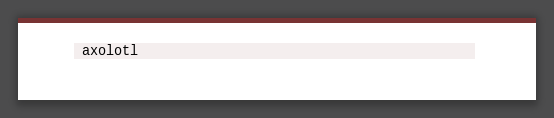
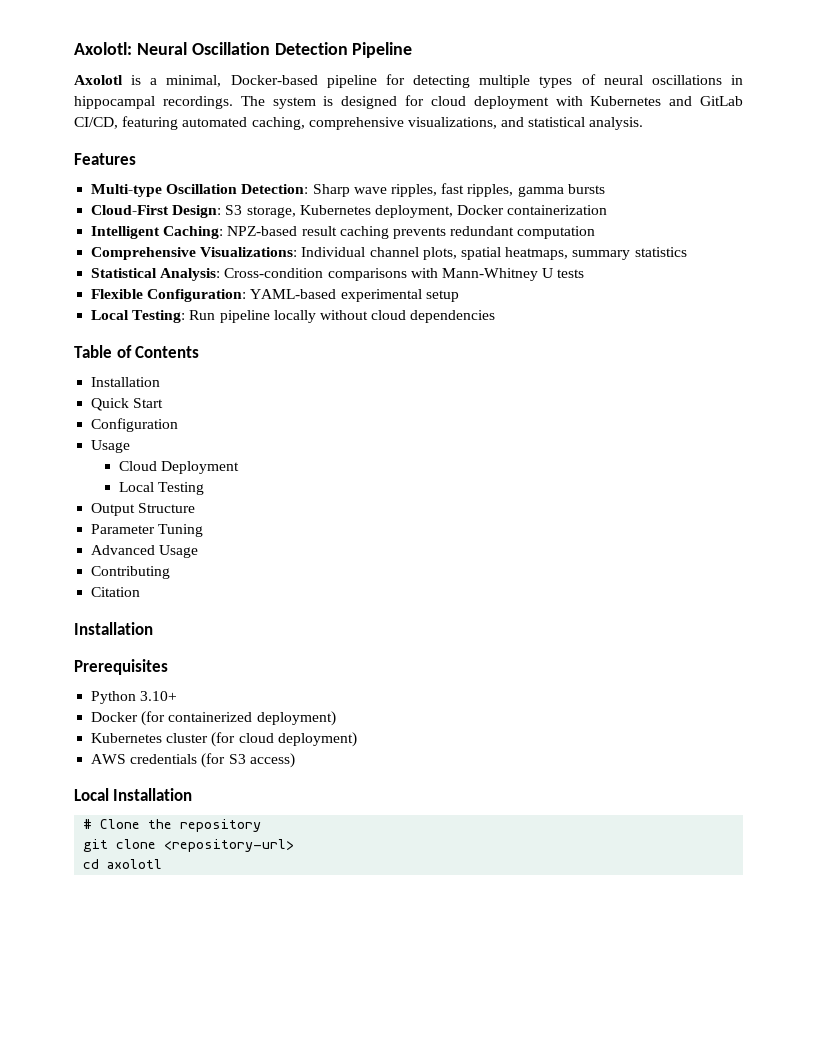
- axolotl
+ Axolotl: Neural Oscillation Detection Pipeline
+ Axolotl is a minimal, Docker-based pipeline for detecting multiple types of neural oscillations in hippocampal recordings. The system is designed for cloud deployment with Kubernetes and GitLab CI/CD, featuring automated caching, comprehensive visualizations, and statistical analysis.
+ Features
+ Multi-type Oscillation Detection: Sharp wave ripples, fast ripples, gamma bursts
+ Cloud-First Design: S3 storage, Kubernetes deployment, Docker containerization
+ Intelligent Caching: NPZ-based result caching prevents redundant computation
+ Comprehensive Visualizations: Individual channel plots, spatial heatmaps, summary statistics
+ Statistical Analysis: Cross-condition comparisons with Mann-Whitney U tests
+ Flexible Configuration: YAML-based experimental setup
+ Local Testing: Run pipeline locally without cloud dependencies
+ Table of Contents
+ Installation
+ Quick Start
+ Configuration
+ Usage
+ Cloud Deployment
+ Local Testing
+ Output Structure
+ Parameter Tuning
+ Advanced Usage
+ Contributing
+ Citation
+ Installation
+ Prerequisites
+ Python 3.10+
+ Docker (for containerized deployment)
+ Kubernetes cluster (for cloud deployment)
+ AWS credentials (for S3 access)
+ Local Installation
+ # Clone the repository
+ git clone <repository-url>
+ cd axolotl

